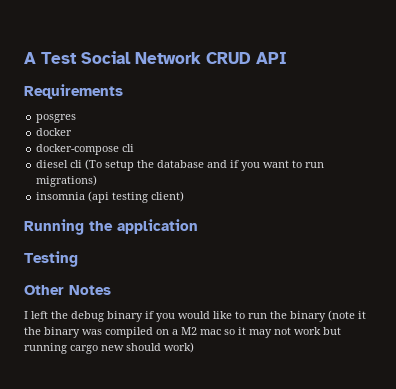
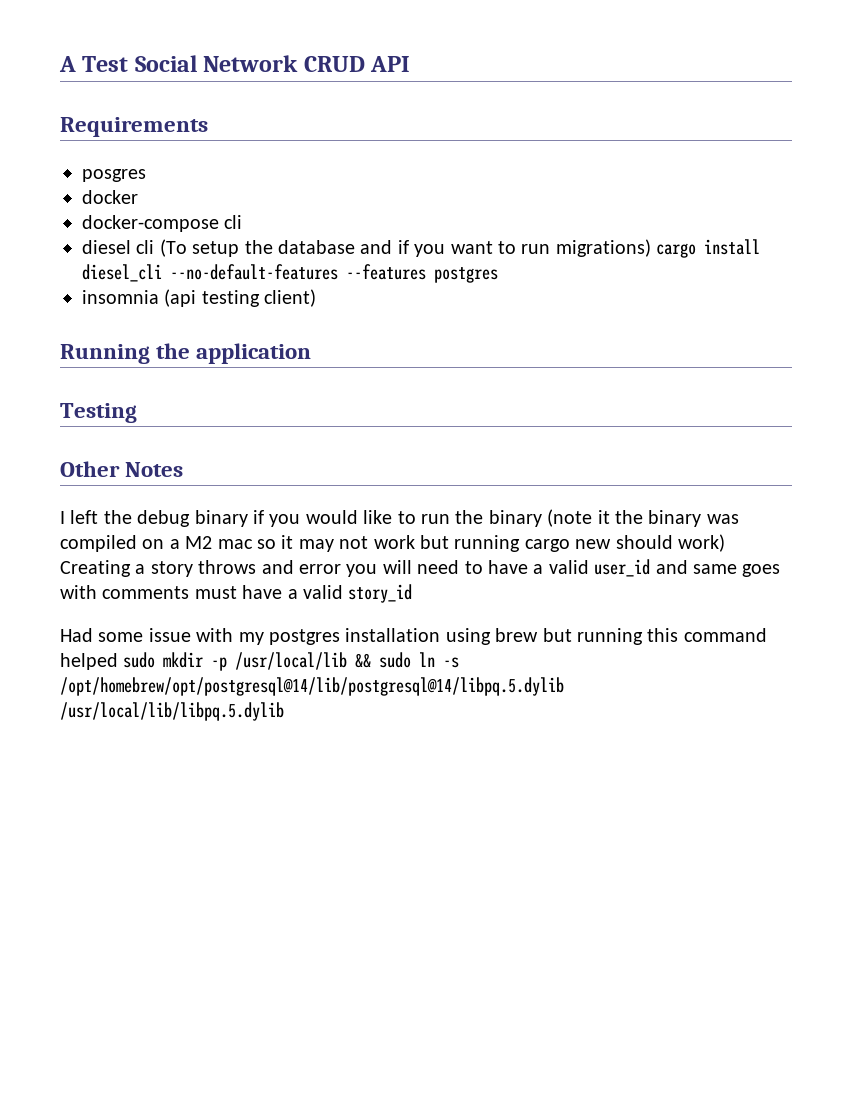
- diesel cli (To setup the database and if you want to run migrations)
+ diesel cli (To setup the database and if you want to run migrations) cargo install diesel_cli --no-default-features --features postgres
- I left the debug binary if you would like to run the binary (note it the binary was compiled on a M2 mac so it may not work but running cargo new should work)
+ I left the debug binary if you would like to run the binary (note it the binary was compiled on a M2 mac so it may not work but running cargo new should work) Creating a story throws and error you will need to have a valid user_id and same goes with comments must have a valid story_id
+ Had some issue with my postgres installation using brew but running this command helped sudo mkdir -p /usr/local/lib && sudo ln -s /opt/homebrew/opt/postgresql@14/lib/postgresql@14/libpq.5.dylib /usr/local/lib/libpq.5.dylib

